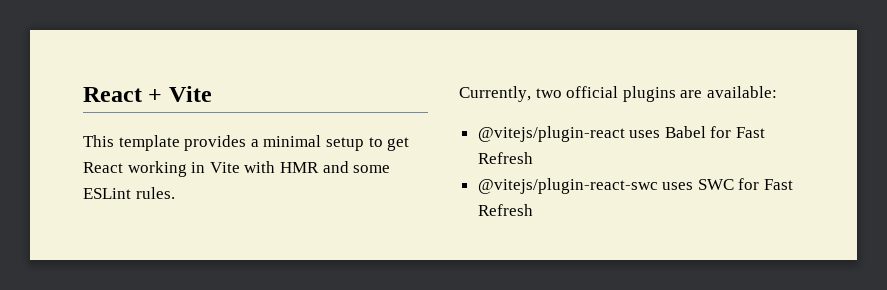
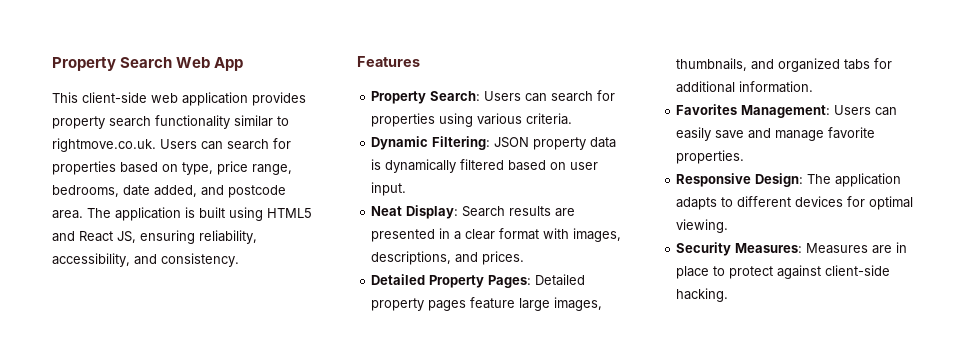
- React + Vite
- This template provides a minimal setup to get React working in Vite with HMR and some ESLint rules.
- Currently, two official plugins are available:
- @vitejs/plugin-react uses Babel for Fast Refresh
- @vitejs/plugin-react-swc uses SWC for Fast Refresh
+ Property Search Web App
+ This client-side web application provides property search functionality similar to rightmove.co.uk. Users can search for properties based on type, price range, bedrooms, date added, and postcode area. The application is built using HTML5 and React JS, ensuring reliability, accessibility, and consistency.
+ Features
+ Property Search: Users can search for properties using various criteria.
+ Dynamic Filtering: JSON property data is dynamically filtered based on user input.
+ Neat Display: Search results are presented in a clear format with images, descriptions, and prices.
+ Detailed Property Pages: Detailed property pages feature large images, thumbnails, and organized tabs for additional information.
+ Favorites Management: Users can easily save and manage favorite properties.
+ Responsive Design: The application adapts to different devices for optimal viewing.
+ Security Measures: Measures are in place to protect against client-side hacking.

